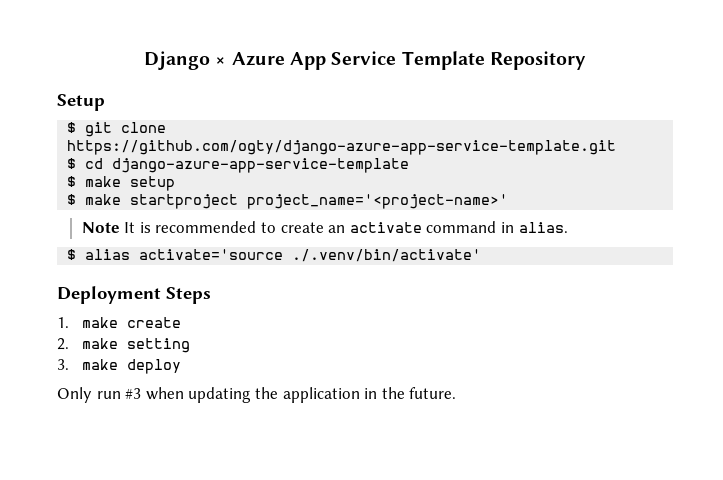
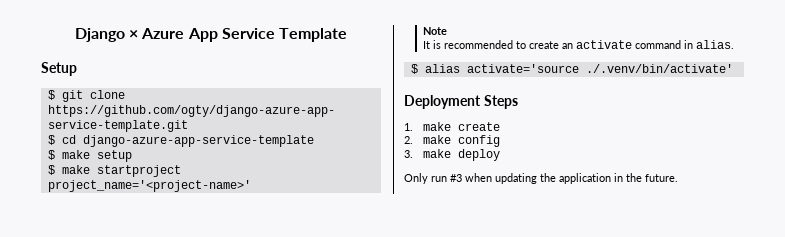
- Django × Azure App Service Template Repository
+ Django × Azure App Service Template
- Note It is recommended to create an activate command in alias.
+ Note
+ It is recommended to create an activate command in alias.
- 2. make setting
+ 2. make config

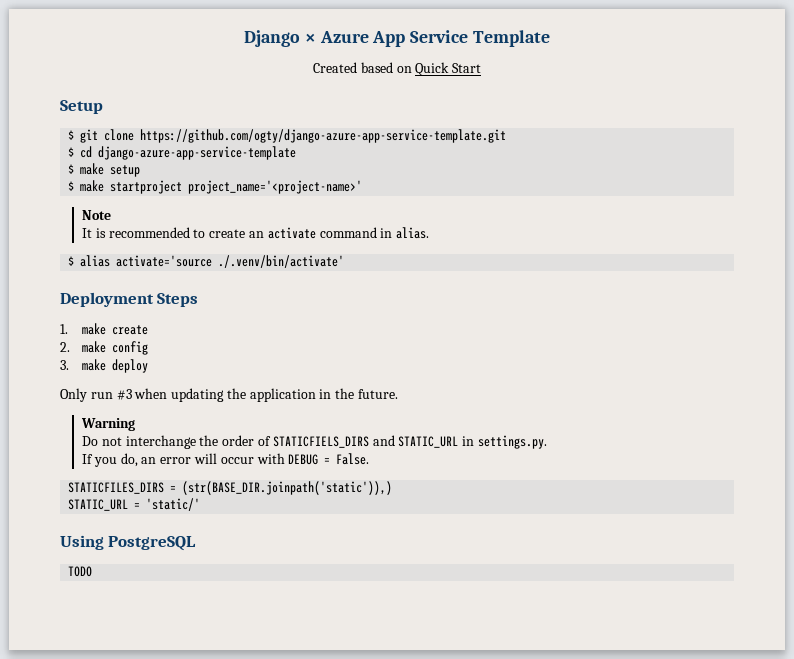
+ Created based on Quick Start
+ Warning
+ Do not interchange the order of STATICFIELS_DIRS and STATIC_URL in settings.py.
+ If you do, an error will occur with DEBUG = False.
+ STATICFILES_DIRS = (str(BASE_DIR.joinpath('static')),)
+ STATIC_URL = 'static/'
+ Using PostgreSQL
+ TODO

